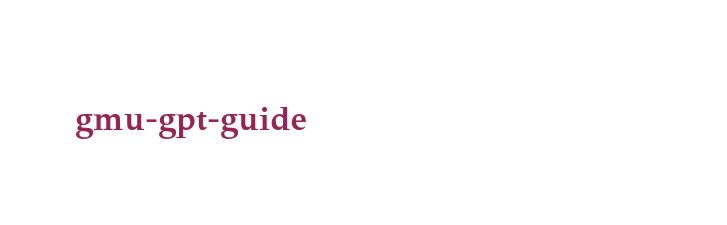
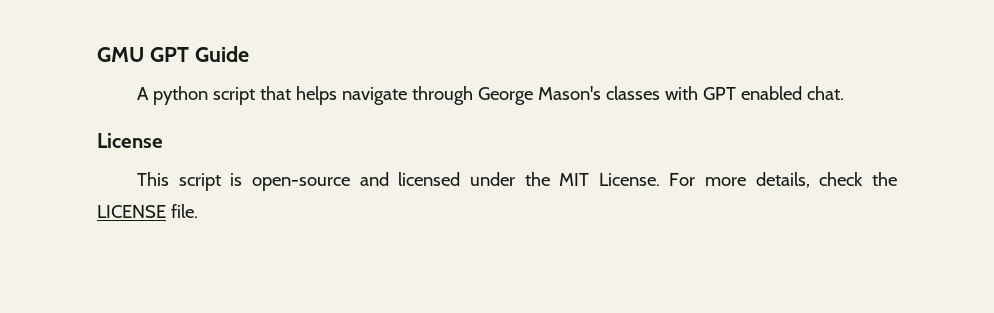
- gmu-gpt-guide
+ GMU GPT Guide
+ A python script that helps navigate through George Mason's classes with GPT enabled chat.
+ License
+ This script is open-source and licensed under the MIT License. For more details, check the LICENSE file.

